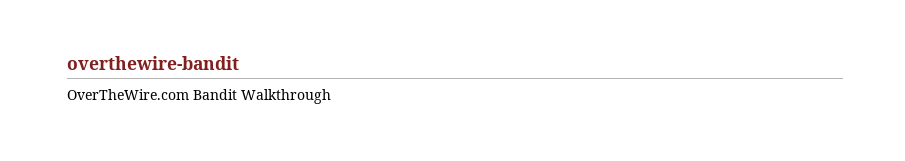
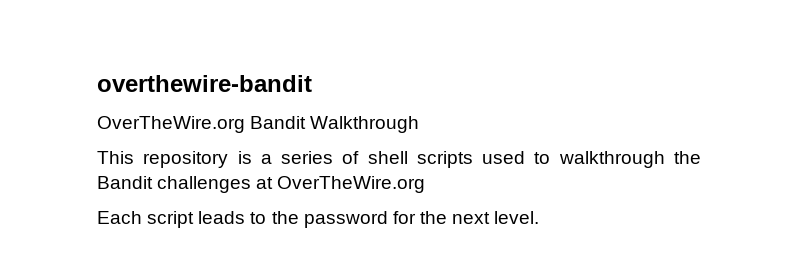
- OverTheWire.com Bandit Walkthrough
+ OverTheWire.org Bandit Walkthrough
+ This repository is a series of shell scripts used to walkthrough the Bandit challenges at OverTheWire.org
+ Each script leads to the password for the next level.

